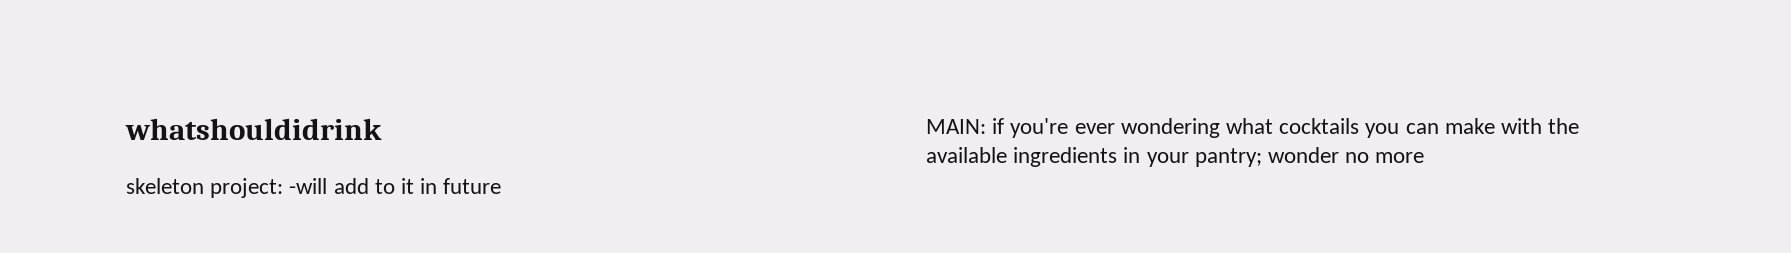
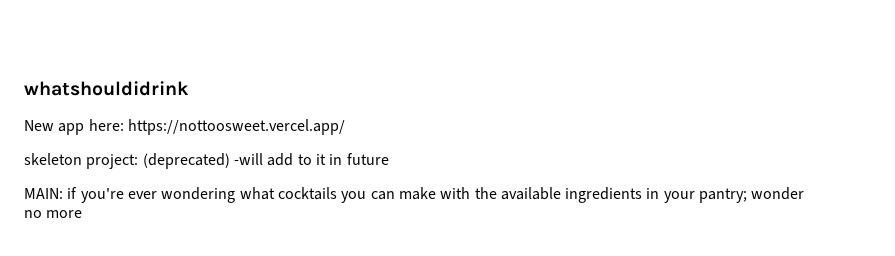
+ New app here: https://nottoosweet.vercel.app/
- skeleton project: -will add to it in future
+ skeleton project: (deprecated) -will add to it in future

